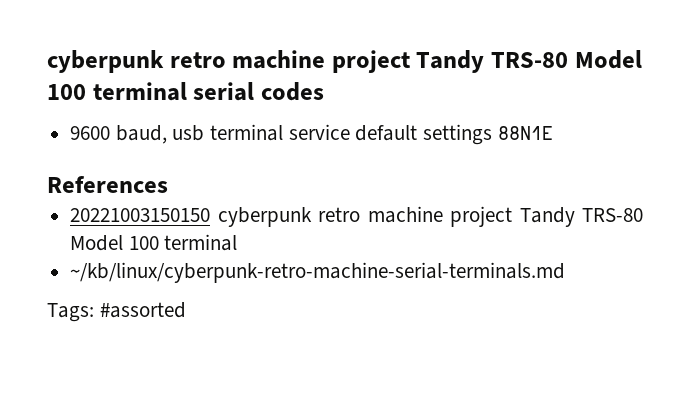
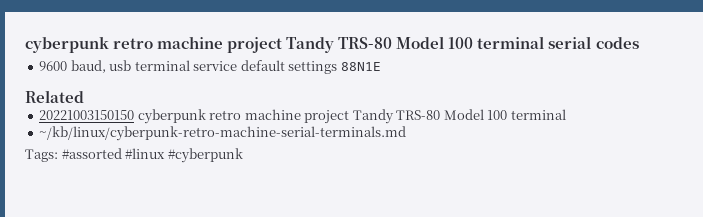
- References
+ Related
- Tags: #assorted
+ Tags: #assorted #linux #cyberpunk

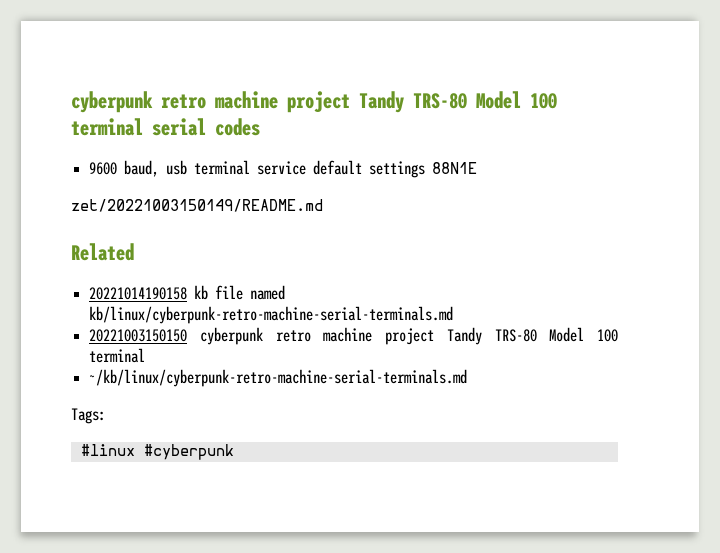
+ zet/20221003150149/README.md
+ 20221014190158 kb file named kb/linux/cyberpunk-retro-machine-serial-terminals.md
- Tags: #assorted #linux #cyberpunk
+ Tags:
+ #linux #cyberpunk

